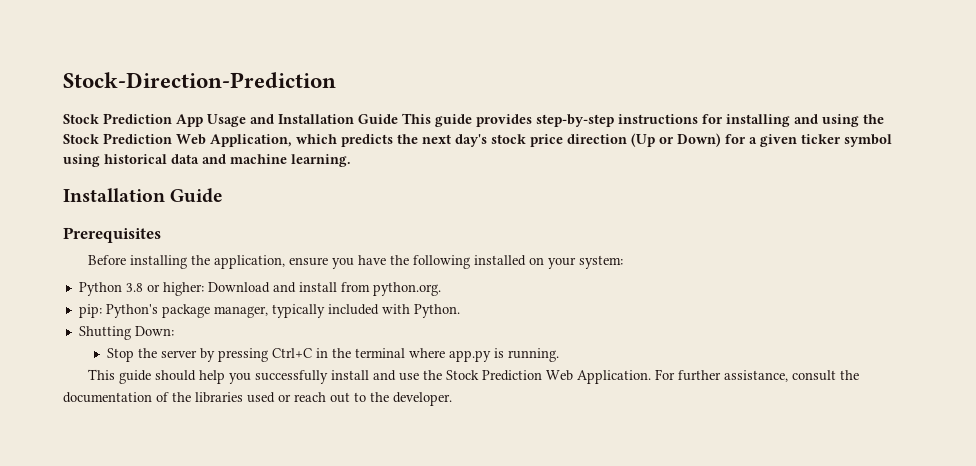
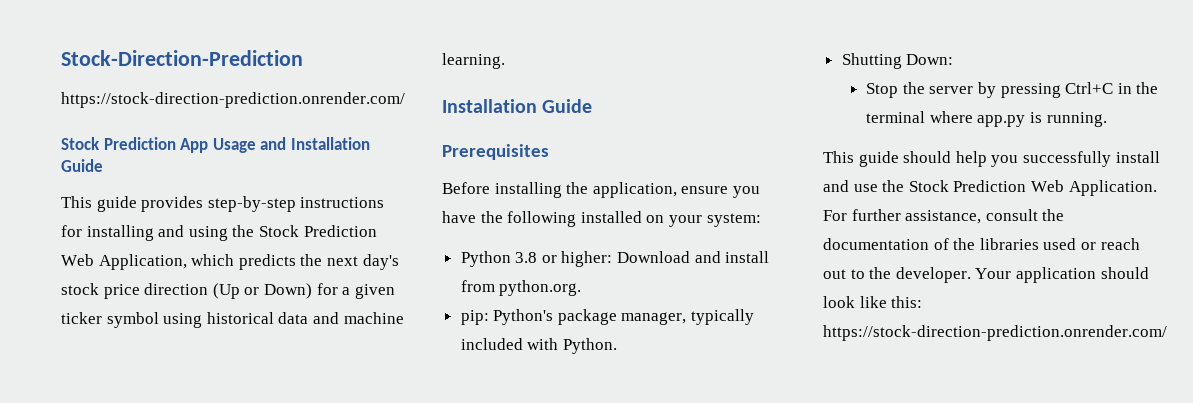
  Stock-Direction-Prediction
+ https://stock-direction-prediction.onrender.com/
- Stock Prediction App Usage and Installation Guide This guide provides step-by-step instructions for installing and using the Stock Prediction Web Application, which predicts the next day's stock price direction (Up or Down) for a given ticker symbol using historical data and machine learning.
+ Stock Prediction App Usage and Installation Guide
+ This guide provides step-by-step instructions for installing and using the Stock Prediction Web Application, which predicts the next day's stock price direction (Up or Down) for a given ticker symbol using historical data and machine learning.
+ Your application should look like this: https://stock-direction-prediction.onrender.com/

